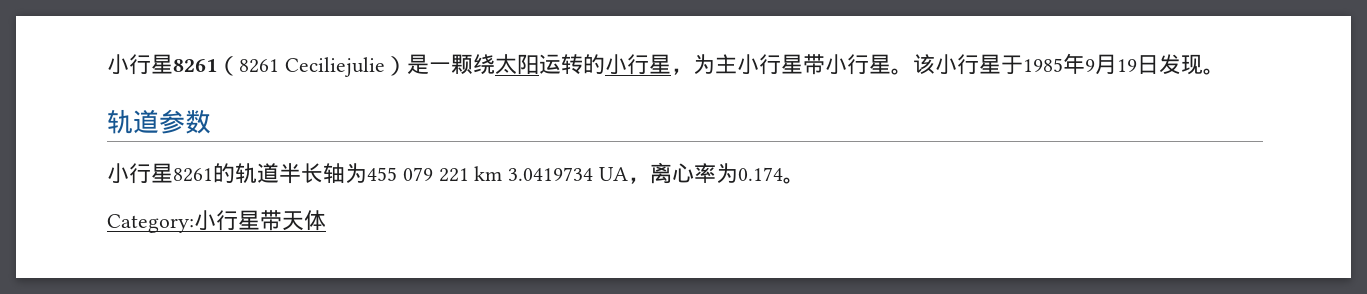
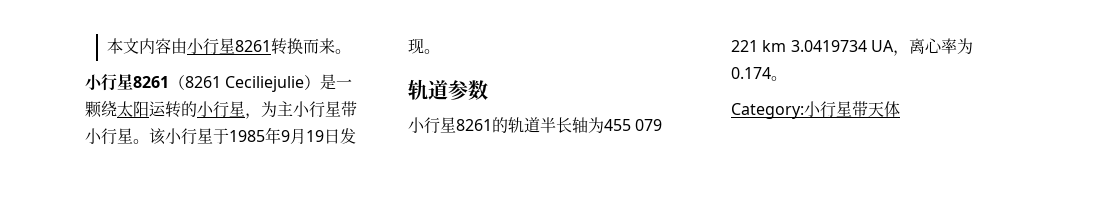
+ 本文内容由小行星8261转换而来。

